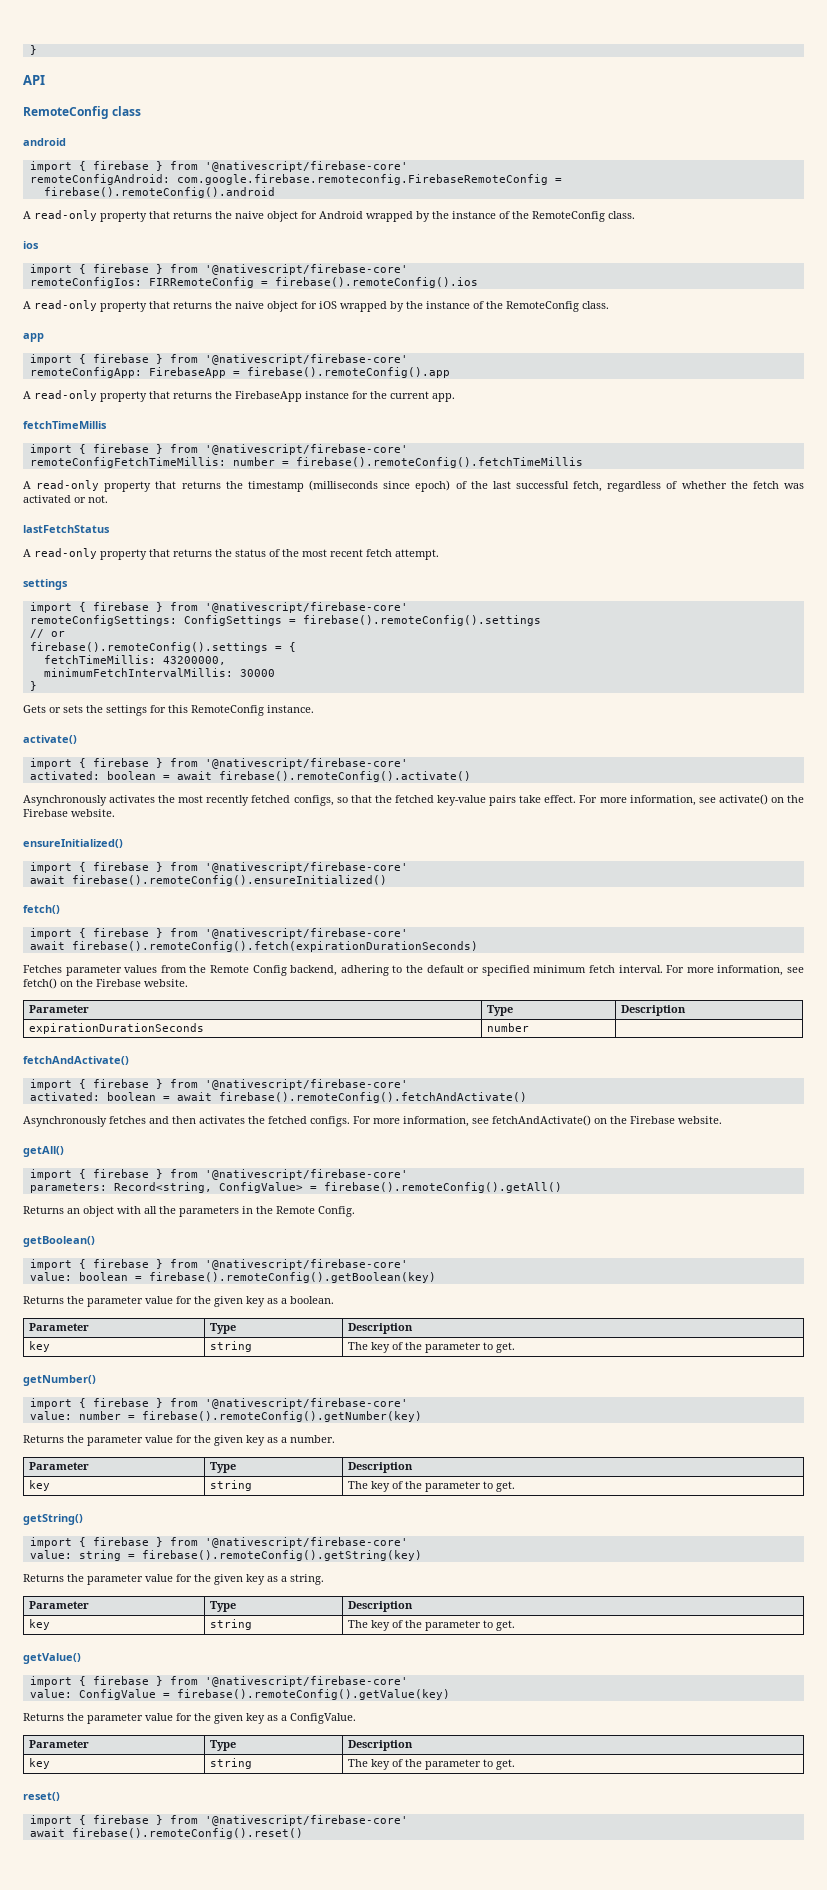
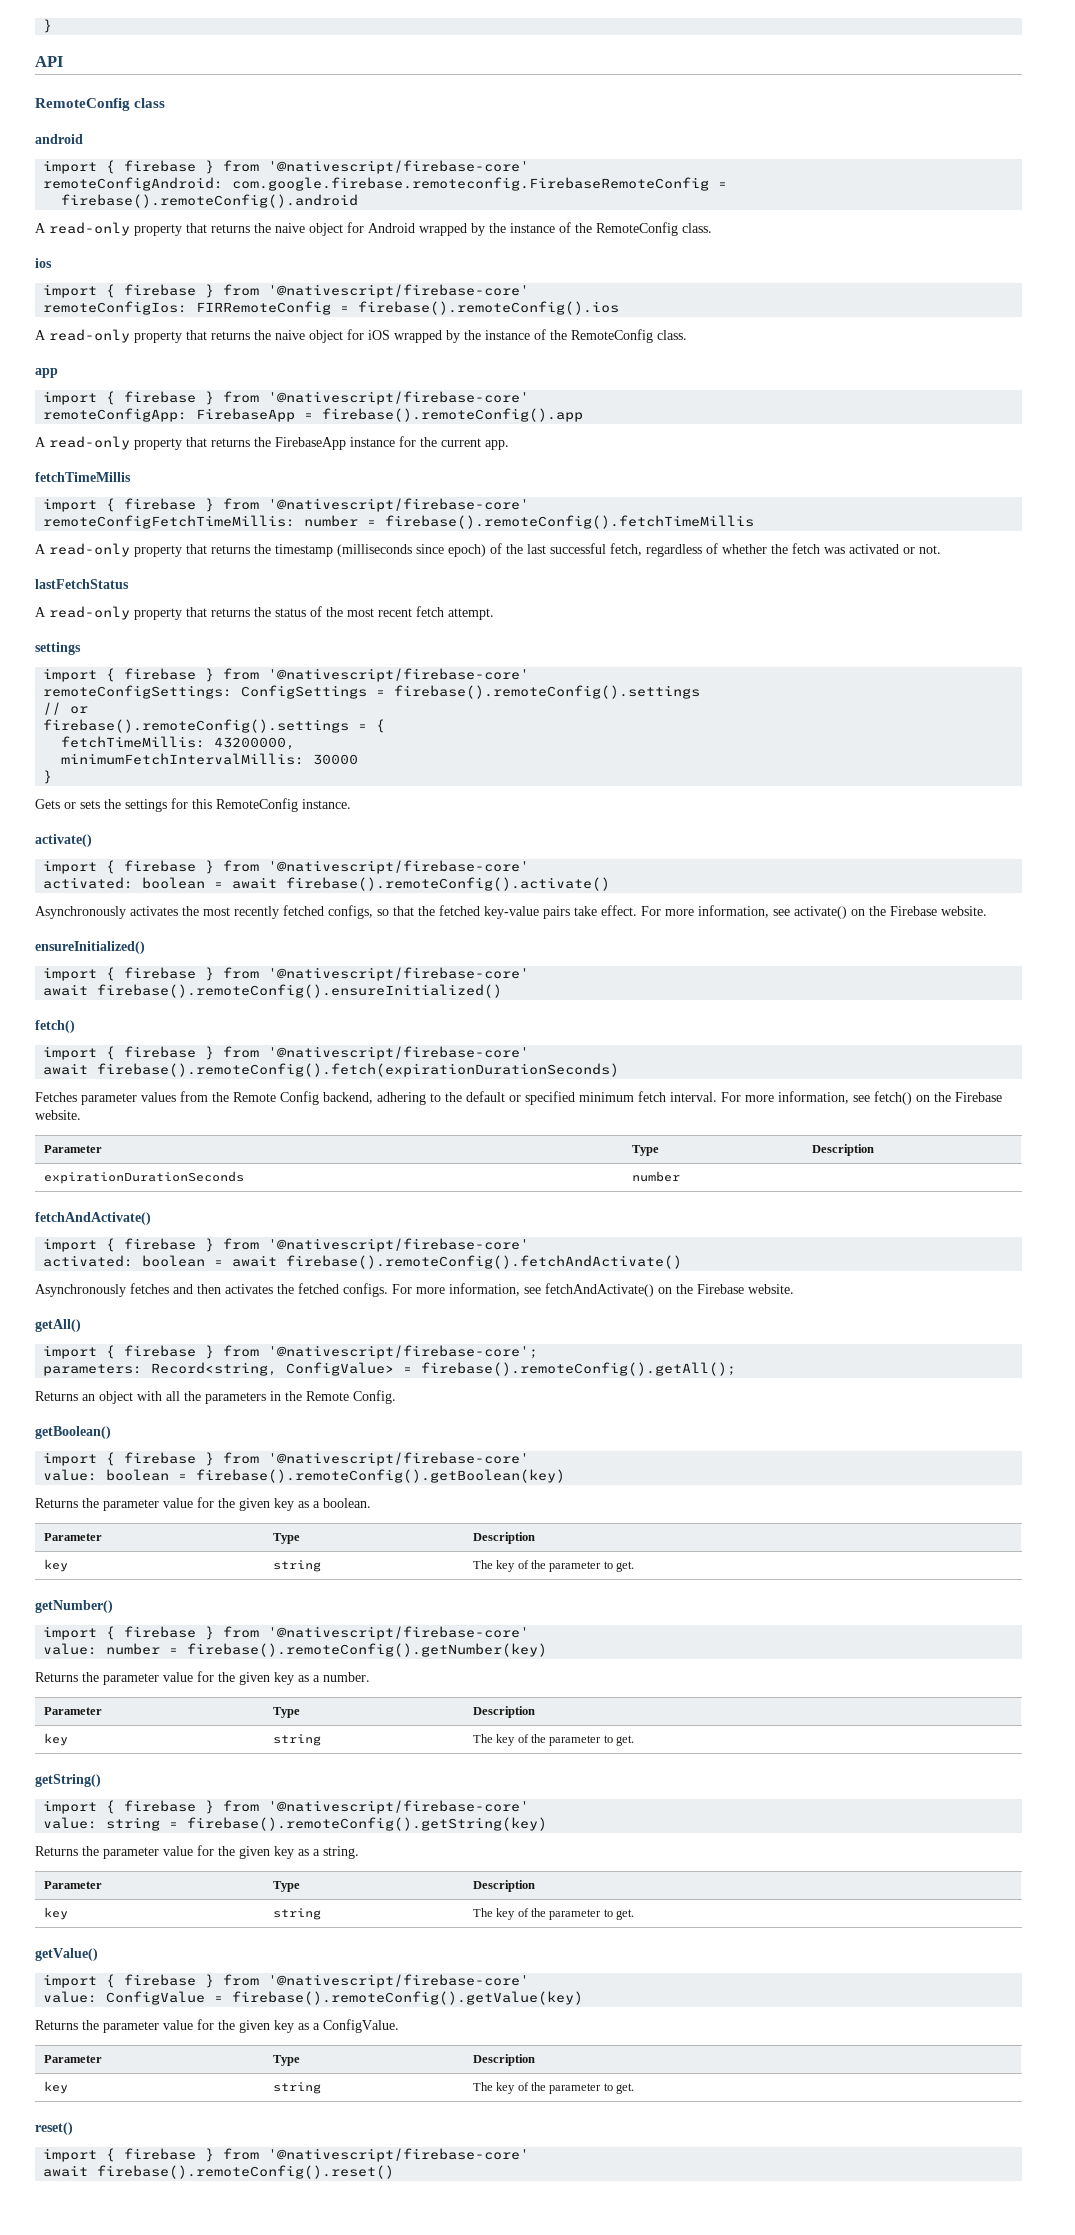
  getAll()
- import { firebase } from '@nativescript/firebase-core'
+ import { firebase } from '@nativescript/firebase-core';
- parameters: Record<string, ConfigValue> = firebase().remoteConfig().getAll()
+ parameters: Record<string, ConfigValue> = firebase().remoteConfig().getAll();

